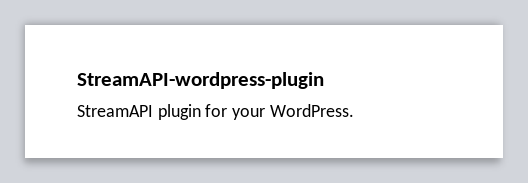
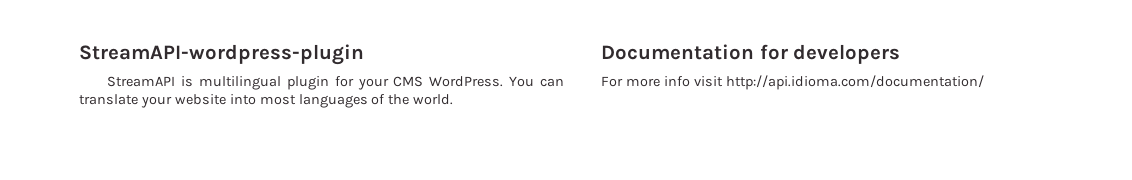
- StreamAPI plugin for your WordPress.
+ StreamAPI is multilingual plugin for your CMS WordPress. You can translate your website into most languages of the world.
+ Documentation for developers
+ For more info visit http://api.idioma.com/documentation/

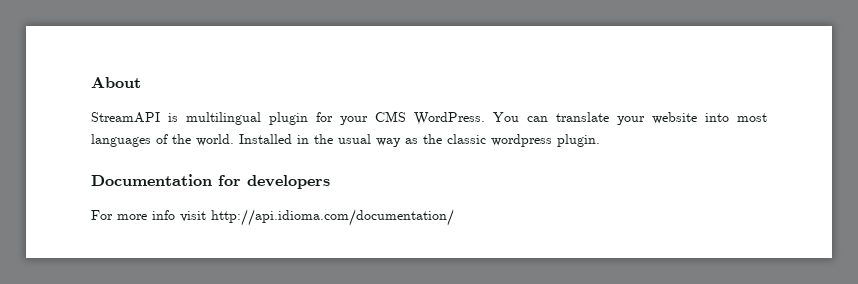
- StreamAPI-wordpress-plugin
+ About
+ Installed in the usual way as the classic wordpress plugin.

